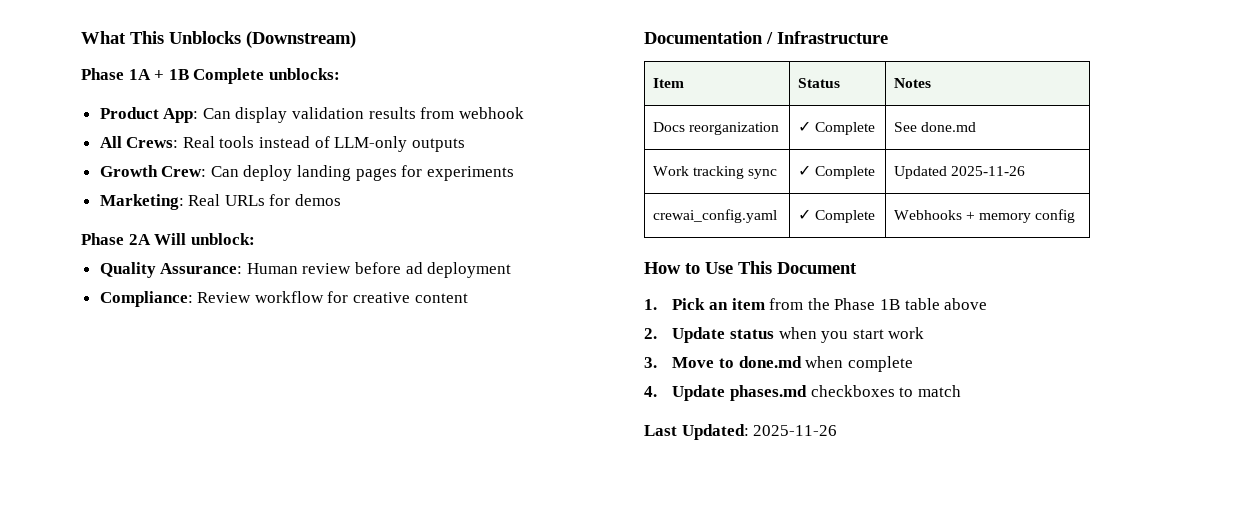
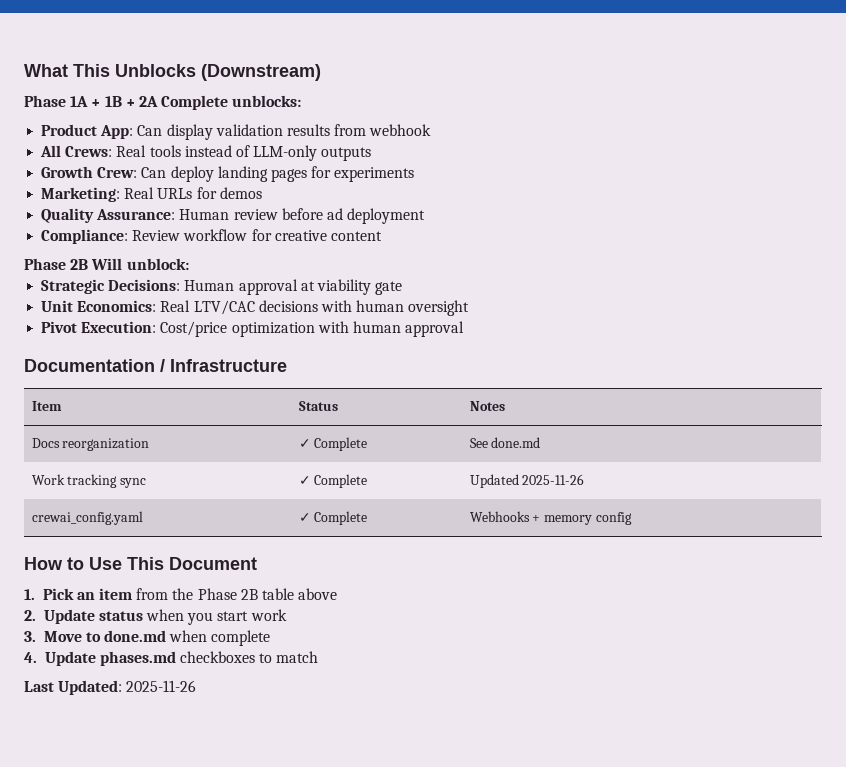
- Phase 1A + 1B Complete unblocks:
+ Phase 1A + 1B + 2A Complete unblocks:
- Phase 2A Will unblock:
+ Phase 2B Will unblock:
+ Strategic Decisions: Human approval at viability gate
+ Unit Economics: Real LTV/CAC decisions with human oversight
+ Pivot Execution: Cost/price optimization with human approval
- 1. Pick an item from the Phase 1B table above
+ 1. Pick an item from the Phase 2B table above

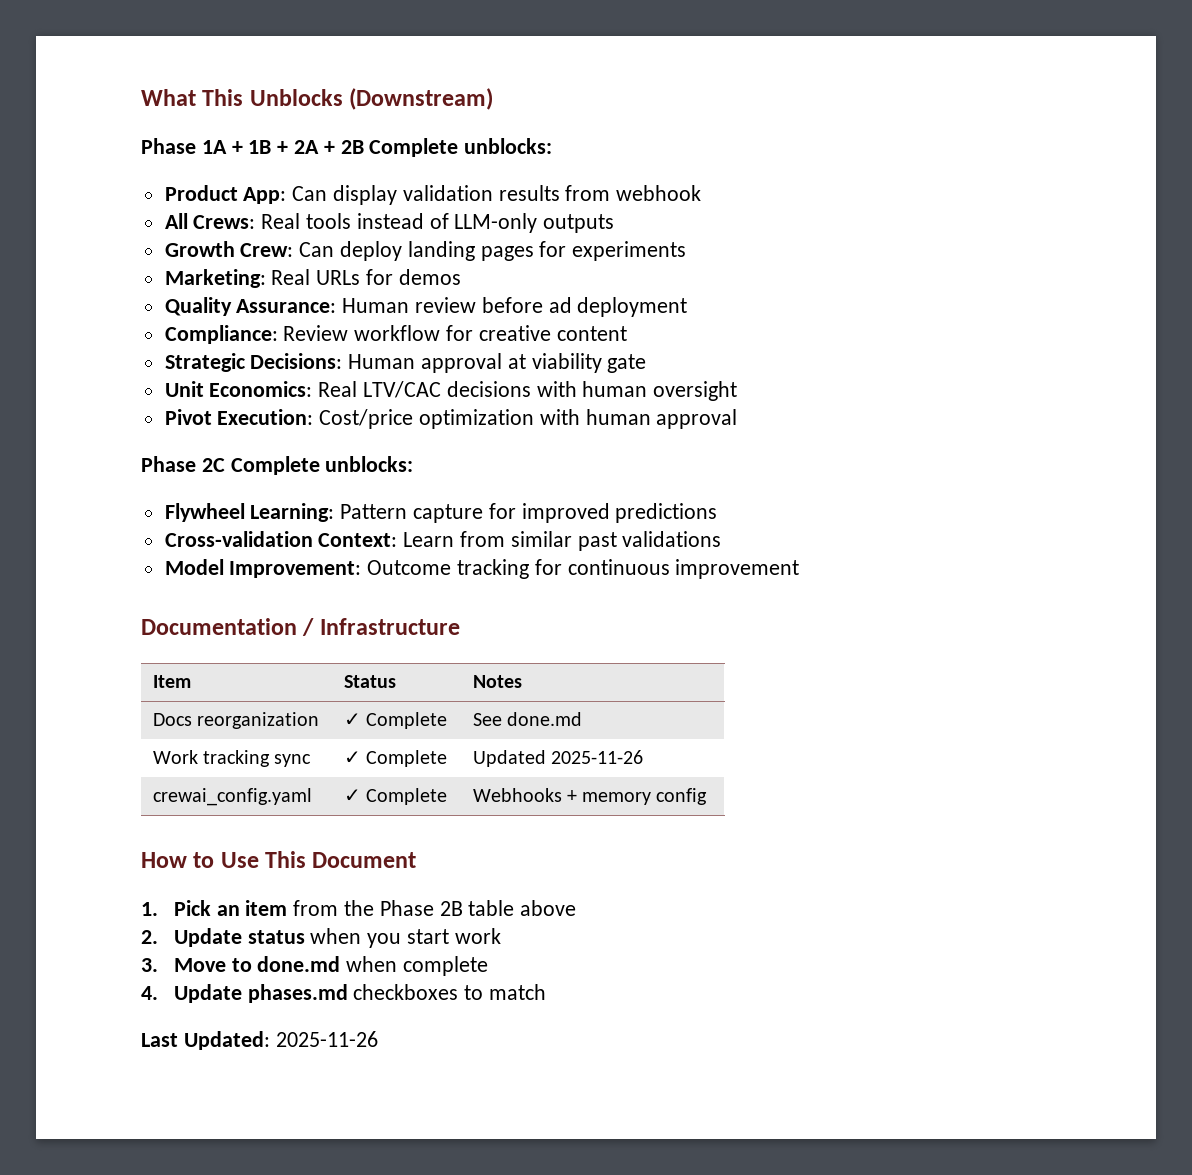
- Phase 1A + 1B + 2A Complete unblocks:
+ Phase 1A + 1B + 2A + 2B Complete unblocks:
- Phase 2B Will unblock:
+ Phase 2C Complete unblocks:
+ Flywheel Learning: Pattern capture for improved predictions
+ Cross-validation Context: Learn from similar past validations
+ Model Improvement: Outcome tracking for continuous improvement

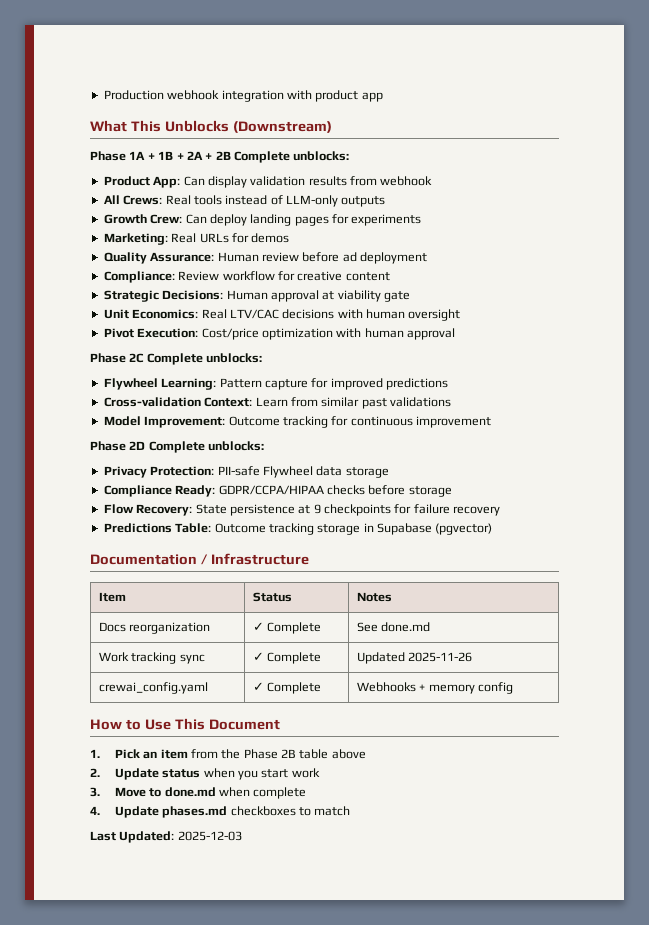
+ Production webhook integration with product app
+ Phase 2D Complete unblocks:
+ Privacy Protection: PII-safe Flywheel data storage
+ Compliance Ready: GDPR/CCPA/HIPAA checks before storage
+ Flow Recovery: State persistence at 9 checkpoints for failure recovery
+ Predictions Table: Outcome tracking storage in Supabase (pgvector)
- Last Updated: 2025-11-26
+ Last Updated: 2025-12-03

